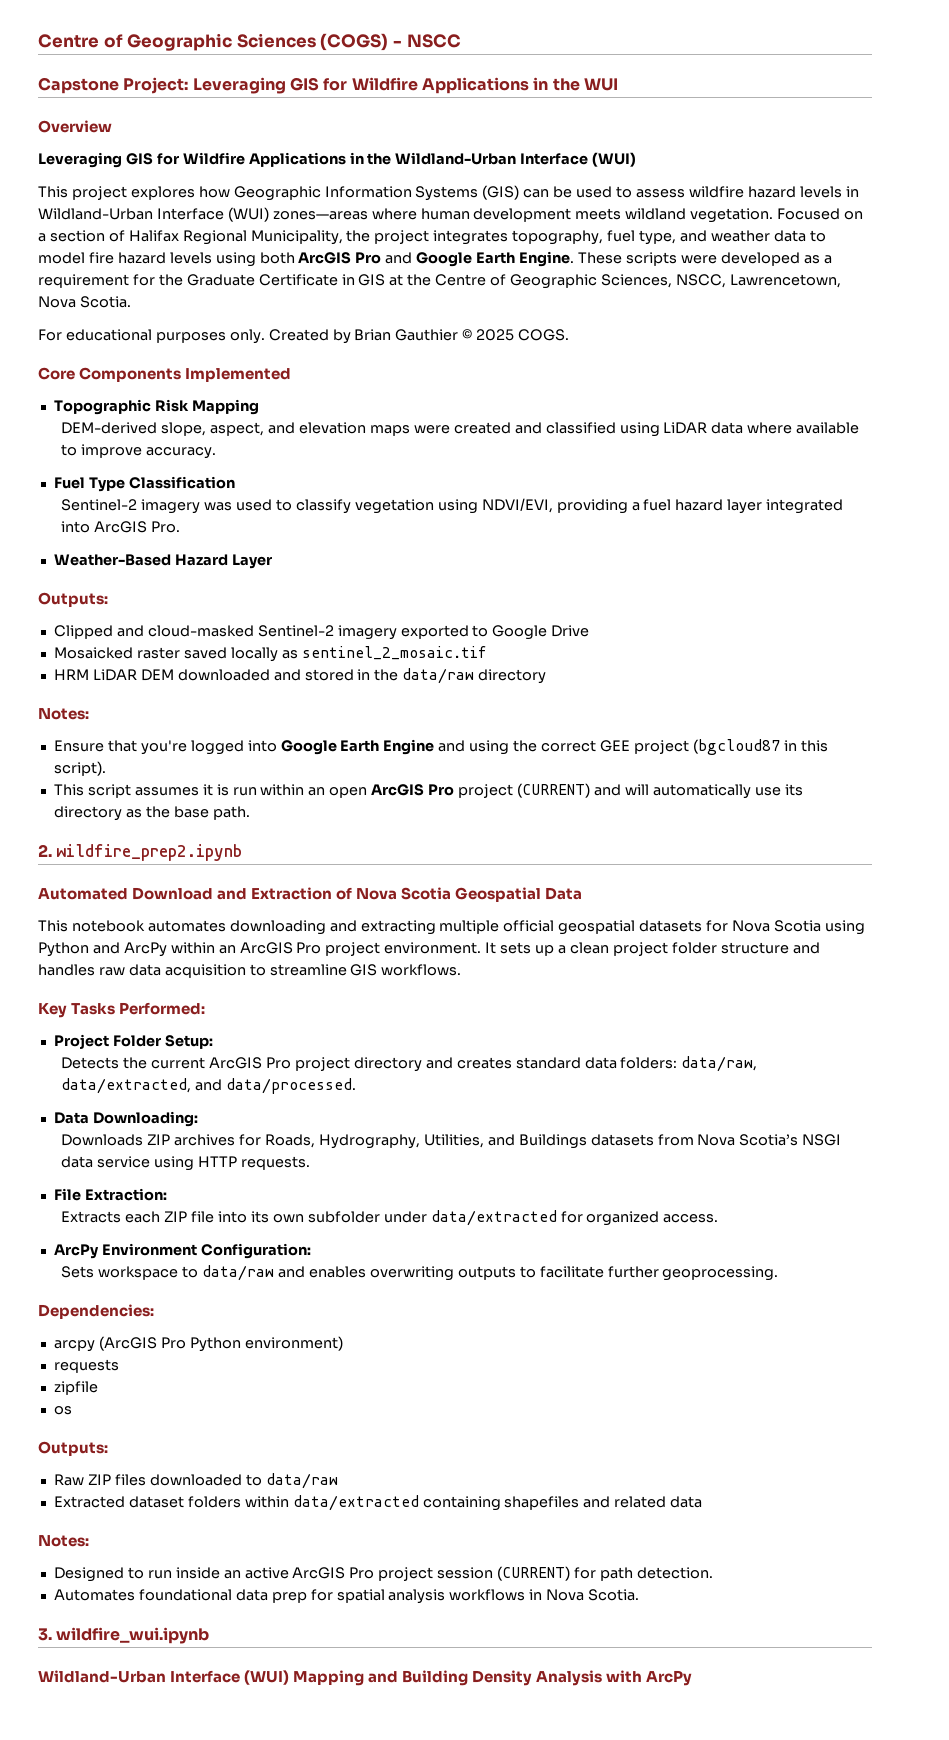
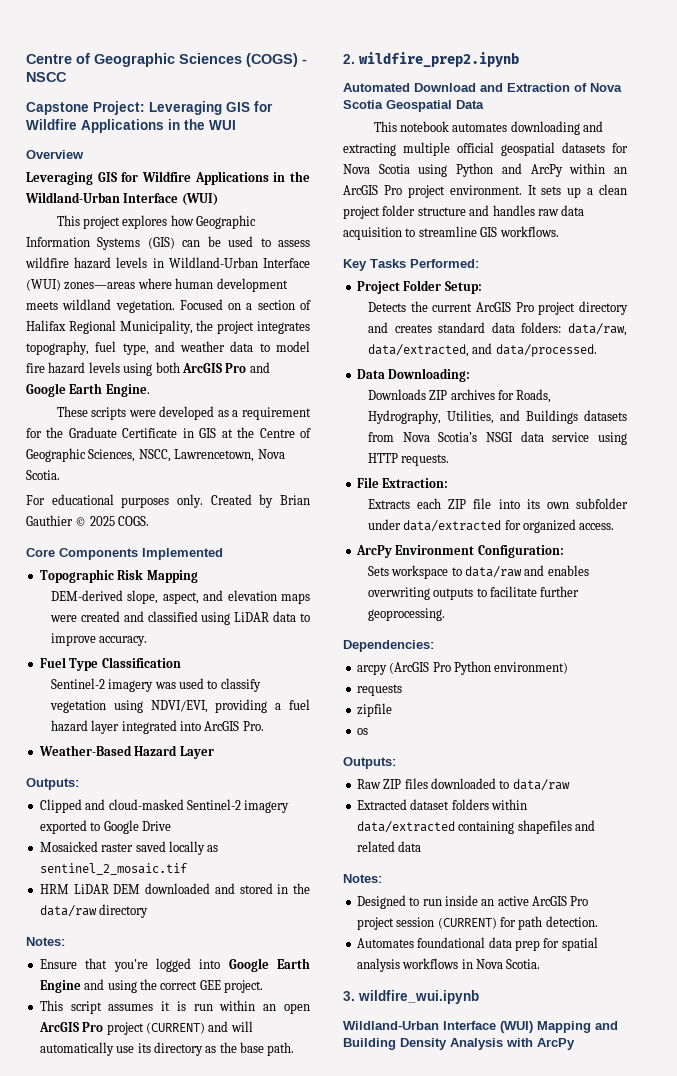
- Focused on a section of Halifax Regional Municipality, the project integrates topography, fuel type, and weather data to model fire hazard levels using both ArcGIS Pro and Google Earth Engine. These scripts were developed as a requirement for the Graduate Certificate in GIS at the Centre of Geographic Sciences, NSCC, Lawrencetown, Nova Scotia.
+ Focused on a section of Halifax Regional Municipality, the project integrates topography, fuel type, and weather data to model fire hazard levels using both ArcGIS Pro and Google Earth Engine.
+ These scripts were developed as a requirement for the Graduate Certificate in GIS at the Centre of Geographic Sciences, NSCC, Lawrencetown, Nova Scotia.
- DEM-derived slope, aspect, and elevation maps were created and classified using LiDAR data where available to improve accuracy.
+ DEM-derived slope, aspect, and elevation maps were created and classified using LiDAR data to improve accuracy.
- Ensure that you're logged into Google Earth Engine and using the correct GEE project (bgcloud87 in this script).
+ Ensure that you're logged into Google Earth Engine and using the correct GEE project.

